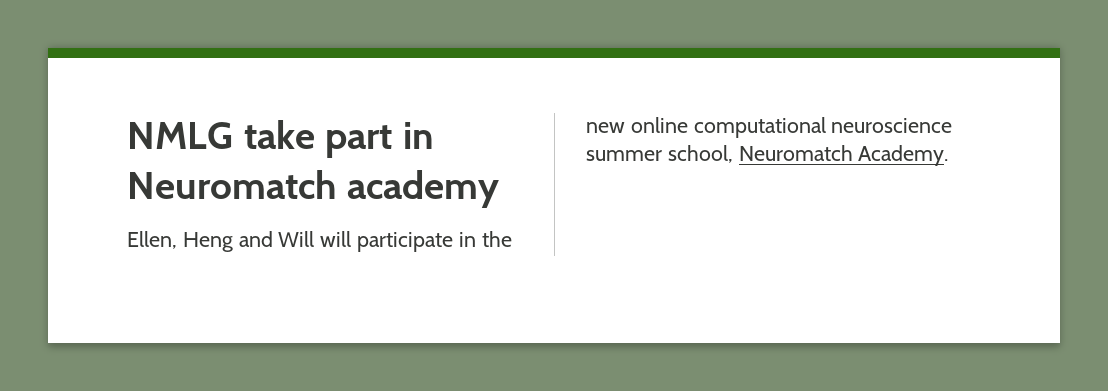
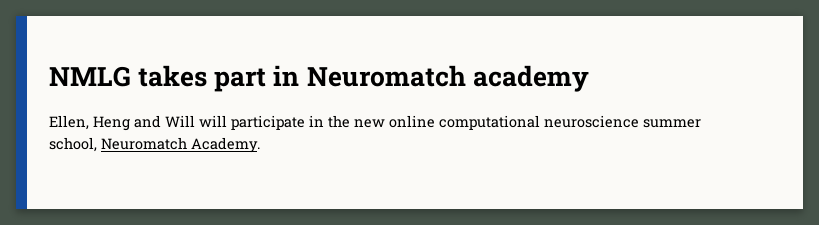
- NMLG take part in Neuromatch academy
+ NMLG takes part in Neuromatch academy

